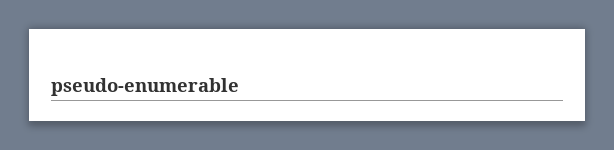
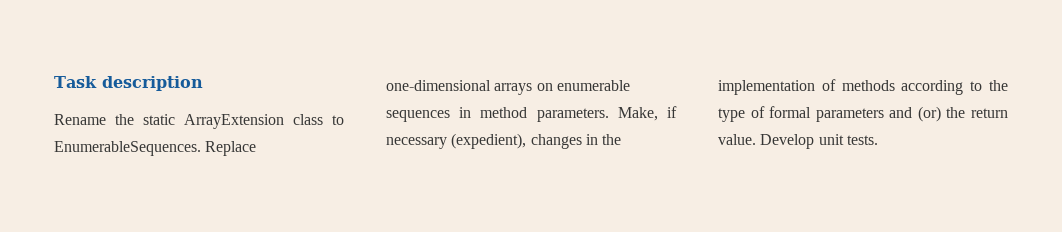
- pseudo-enumerable
+ Task description
+ Rename the static ArrayExtension class to EnumerableSequences. Replace one-dimensional arrays on enumerable sequences in method parameters. Make, if necessary (expedient), changes in the implementation of methods according to the type of formal parameters and (or) the return value. Develop unit tests.

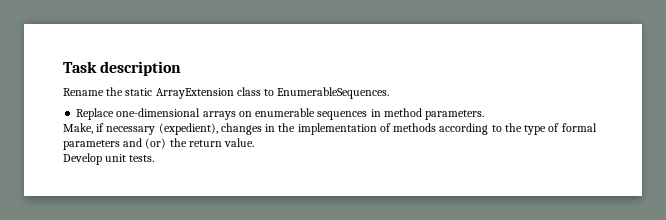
- Rename the static ArrayExtension class to EnumerableSequences. Replace one-dimensional arrays on enumerable sequences in method parameters. Make, if necessary (expedient), changes in the implementation of methods according to the type of formal parameters and (or) the return value. Develop unit tests.
+ Rename the static ArrayExtension class to EnumerableSequences.
+ Replace one-dimensional arrays on enumerable sequences in method parameters.
+ Make, if necessary (expedient), changes in the implementation of methods according to the type of formal parameters and (or) the return value.
+ Develop unit tests.

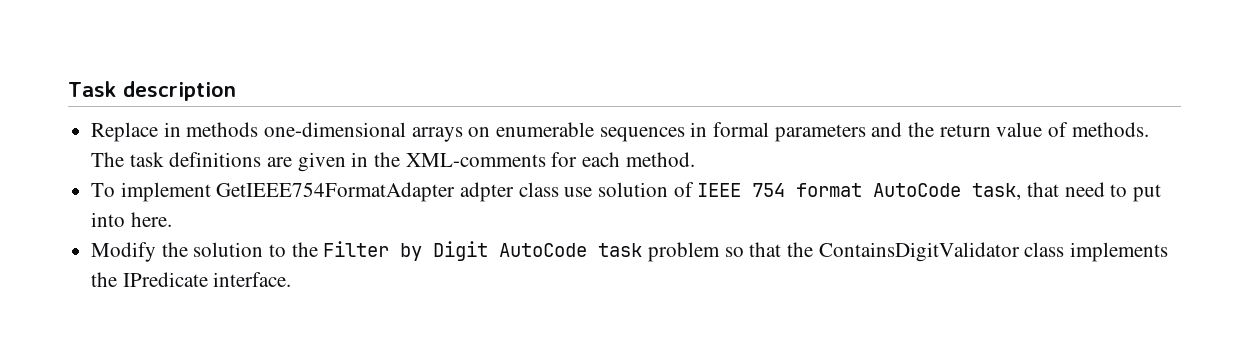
- Rename the static ArrayExtension class to EnumerableSequences.
- Replace one-dimensional arrays on enumerable sequences in method parameters.
- Make, if necessary (expedient), changes in the implementation of methods according to the type of formal parameters and (or) the return value.
- Develop unit tests.
+ Replace in methods one-dimensional arrays on enumerable sequences in formal parameters and the return value of methods. The task definitions are given in the XML-comments for each method.
+ To implement GetIEEE754FormatAdapter adpter class use solution of IEEE 754 format AutoCode task, that need to put into here.
+ Modify the solution to the Filter by Digit AutoCode task problem so that the ContainsDigitValidator class implements the IPredicate interface.

